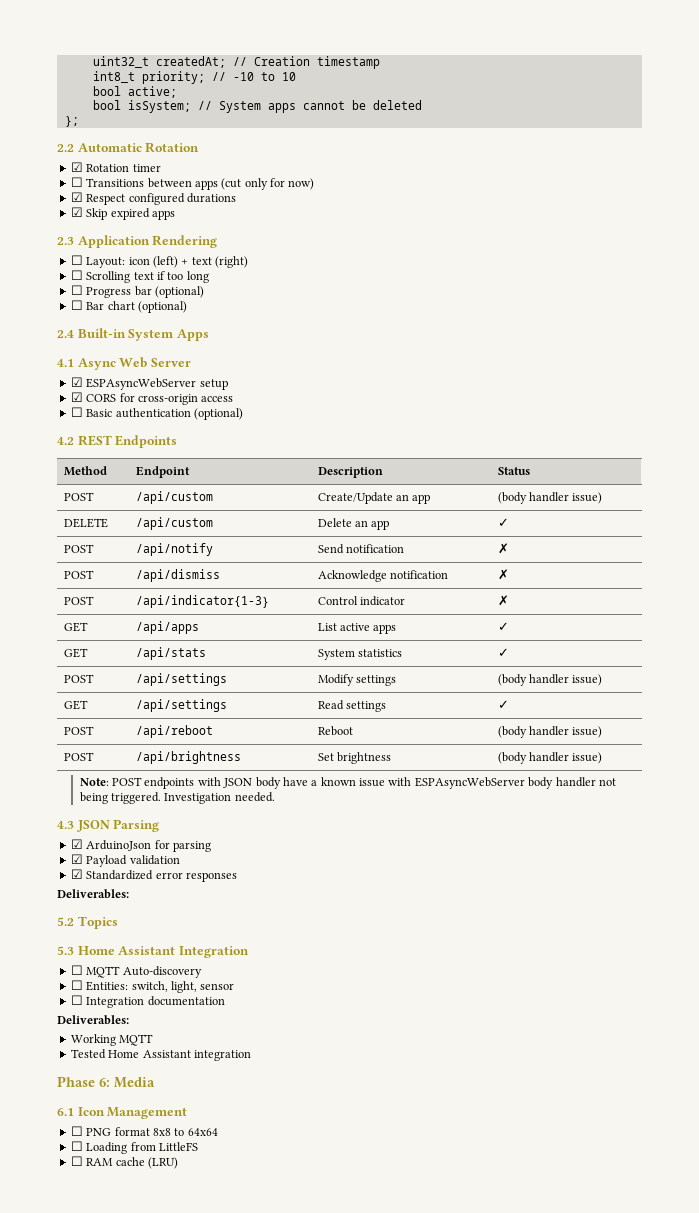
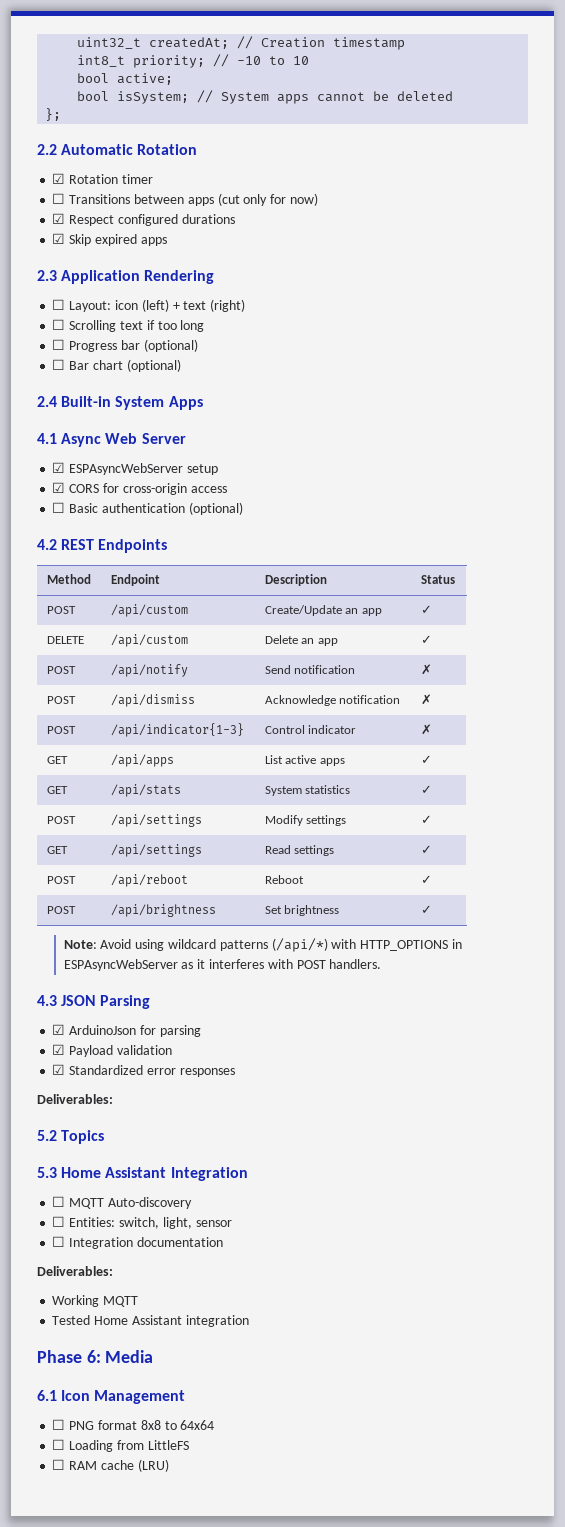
- POST | /api/custom | Create/Update an app | (body handler issue)
+ POST | /api/custom | Create/Update an app | ✓
- POST | /api/settings | Modify settings | (body handler issue)
+ POST | /api/settings | Modify settings | ✓
- POST | /api/reboot | Reboot | (body handler issue)
+ POST | /api/reboot | Reboot | ✓
- POST | /api/brightness | Set brightness | (body handler issue)
- Note: POST endpoints with JSON body have a known issue with ESPAsyncWebServer body handler not being triggered. Investigation needed.
+ POST | /api/brightness | Set brightness | ✓
+ Note: Avoid using wildcard patterns (/api/*) with HTTP_OPTIONS in ESPAsyncWebServer as it interferes with POST handlers.

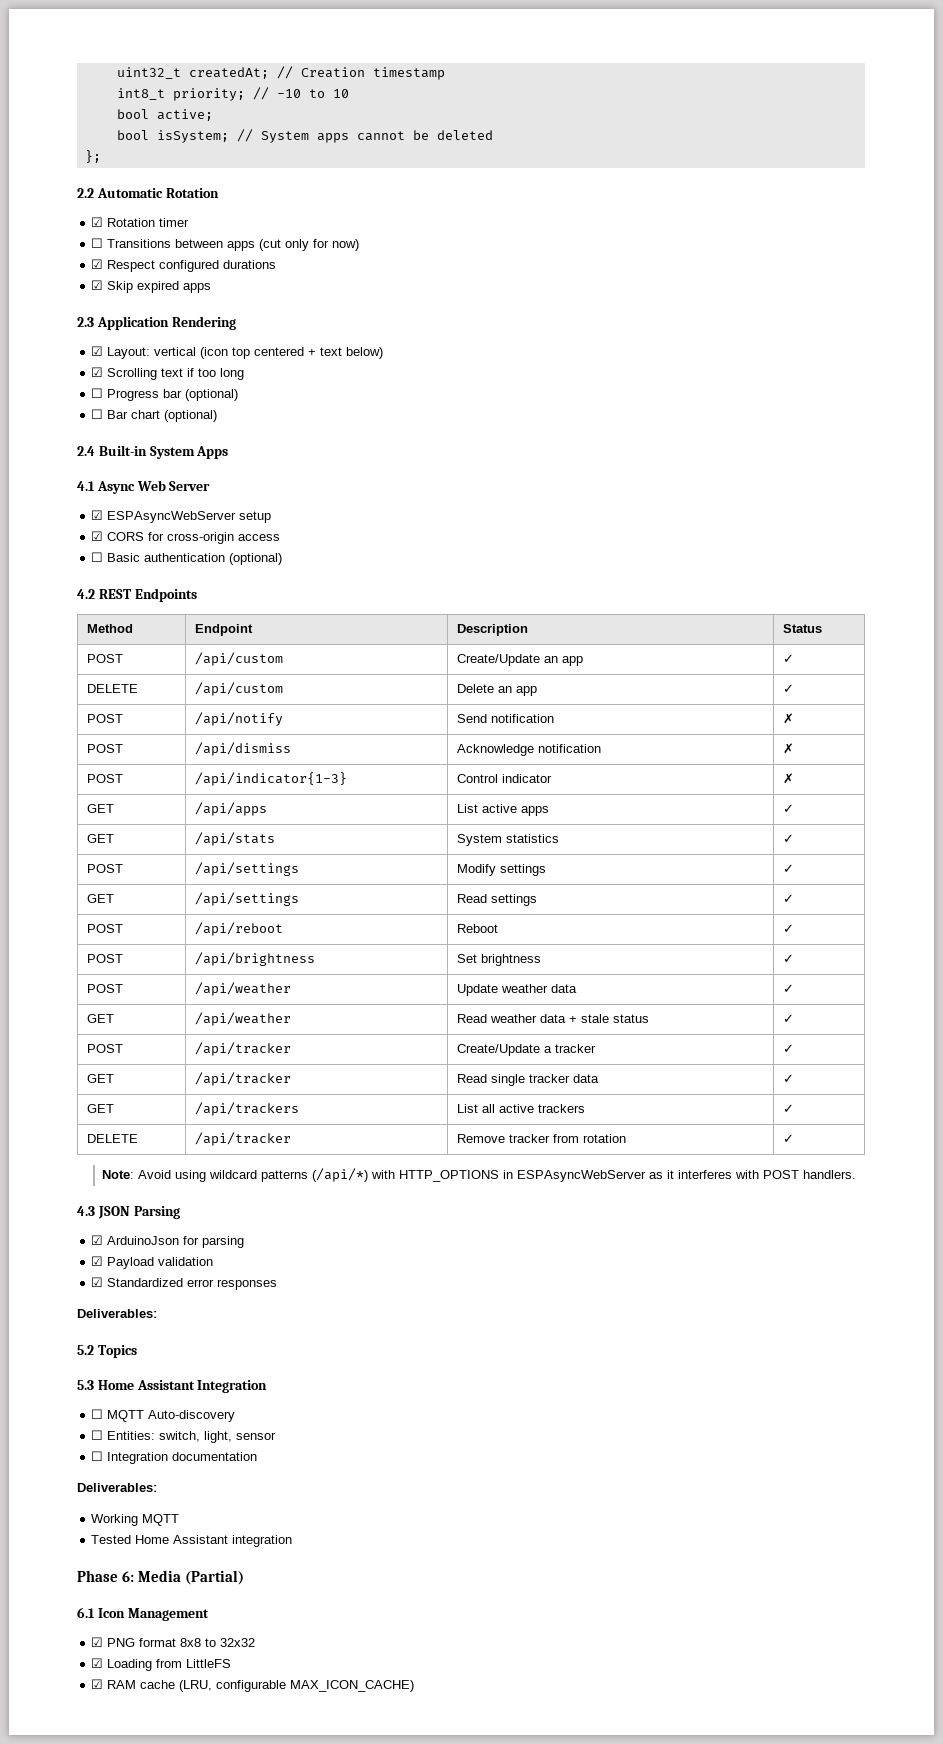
- ☐ Layout: icon (left) + text (right)
- ☐ Scrolling text if too long
+ ☑ Layout: vertical (icon top centered + text below)
+ ☑ Scrolling text if too long
+ POST | /api/weather | Update weather data | ✓
+ GET | /api/weather | Read weather data + stale status | ✓
+ POST | /api/tracker | Create/Update a tracker | ✓
+ GET | /api/tracker | Read single tracker data | ✓
+ GET | /api/trackers | List all active trackers | ✓
+ DELETE | /api/tracker | Remove tracker from rotation | ✓
- Phase 6: Media
+ Phase 6: Media (Partial)
- ☐ PNG format 8x8 to 64x64
- ☐ Loading from LittleFS
+ ☑ PNG format 8x8 to 32x32
+ ☑ Loading from LittleFS
- ☐ RAM cache (LRU)
+ ☑ RAM cache (LRU, configurable MAX_ICON_CACHE)

